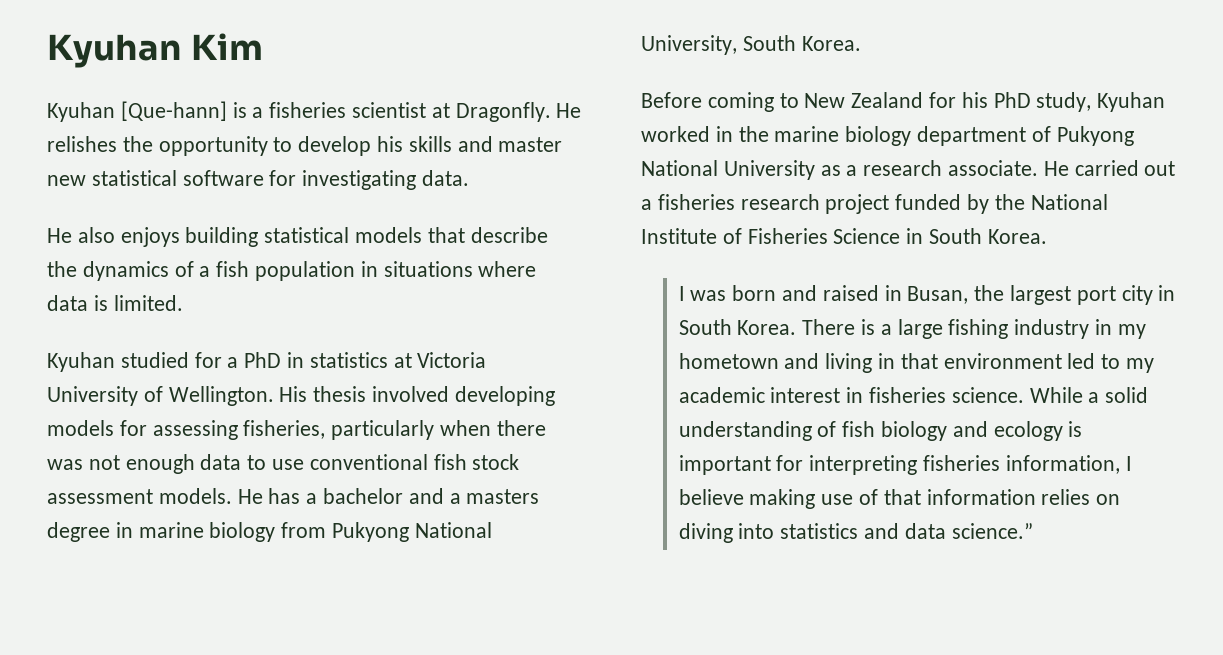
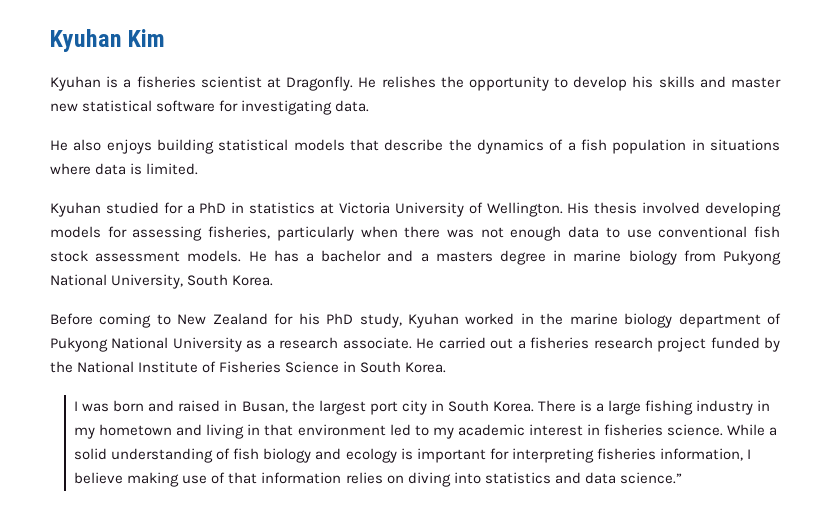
- Kyuhan [Que-hann] is a fisheries scientist at Dragonfly.
+ Kyuhan is a fisheries scientist at Dragonfly.

